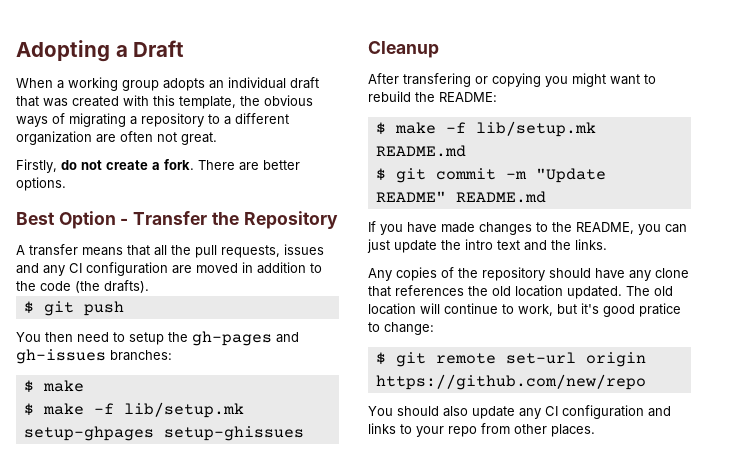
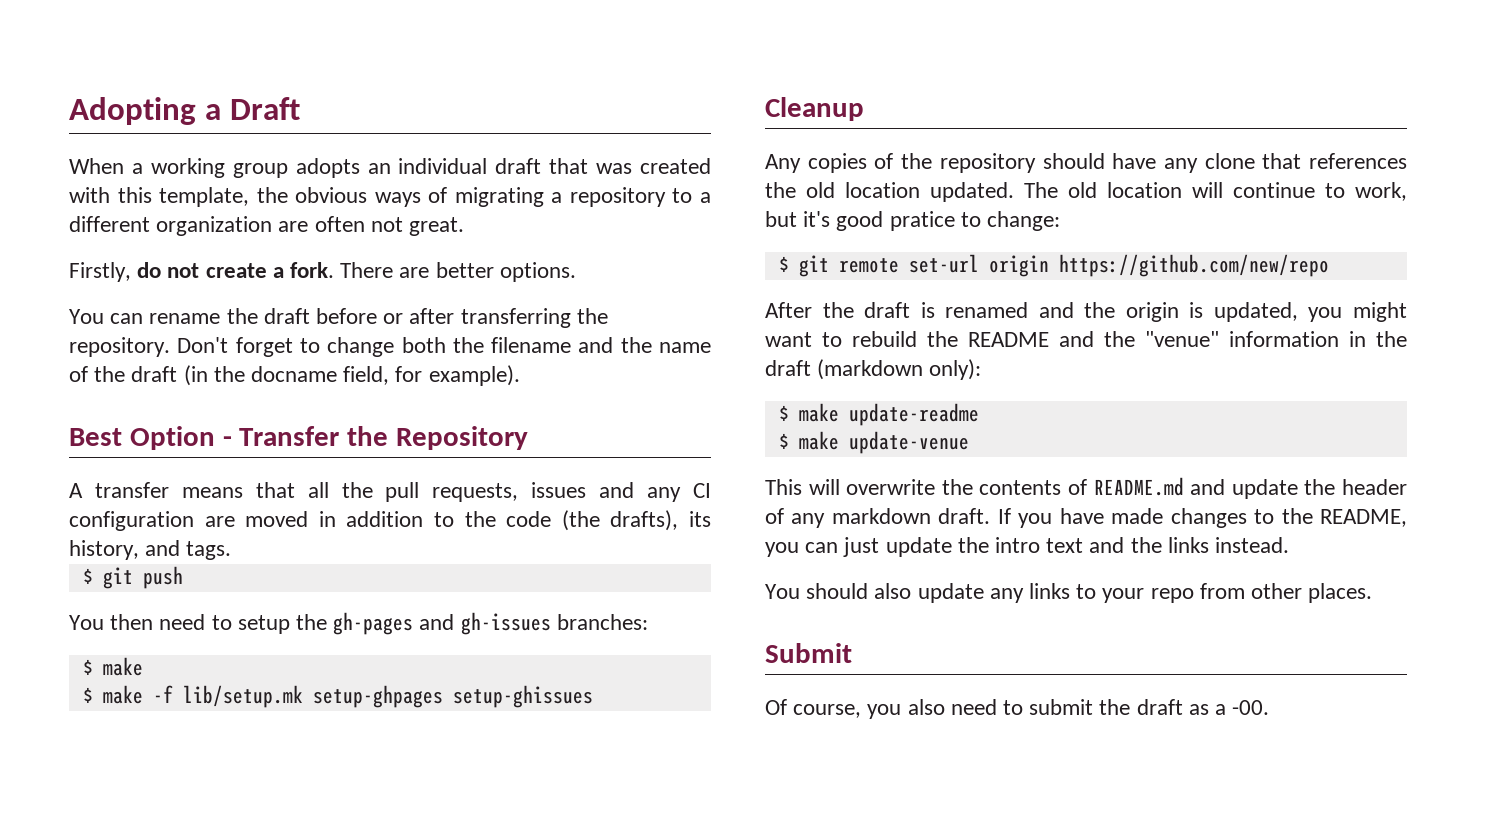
+ You can rename the draft before or after transferring the repository. Don't forget to change both the filename and the name of the draft (in the docname field, for example).
- A transfer means that all the pull requests, issues and any CI configuration are moved in addition to the code (the drafts).
+ A transfer means that all the pull requests, issues and any CI configuration are moved in addition to the code (the drafts), its history, and tags.
- After transfering or copying you might want to rebuild the README:
- $ make -f lib/setup.mk README.md
- $ git commit -m "Update README" README.md
- If you have made changes to the README, you can just update the intro text and the links.
+ After the draft is renamed and the origin is updated, you might want to rebuild the README and the "venue" information in the draft (markdown only):
+ $ make update-readme
+ $ make update-venue
+ This will overwrite the contents of README.md and update the header of any markdown draft. If you have made changes to the README, you can just update the intro text and the links instead.
- You should also update any CI configuration and links to your repo from other places.
+ You should also update any links to your repo from other places.
+ Submit
+ Of course, you also need to submit the draft as a -00.

